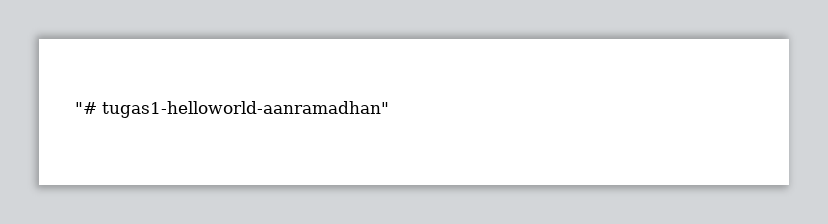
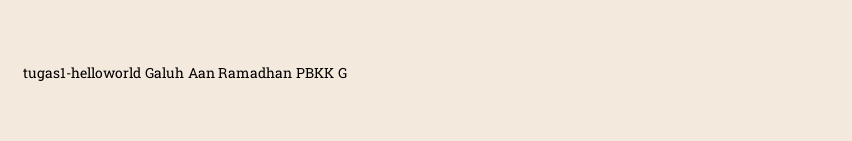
- "# tugas1-helloworld-aanramadhan"
+ tugas1-helloworld Galuh Aan Ramadhan PBKK G

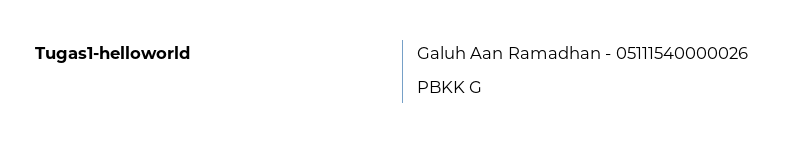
- tugas1-helloworld Galuh Aan Ramadhan PBKK G
+ Tugas1-helloworld
+ Galuh Aan Ramadhan - 05111540000026
+ PBKK G

